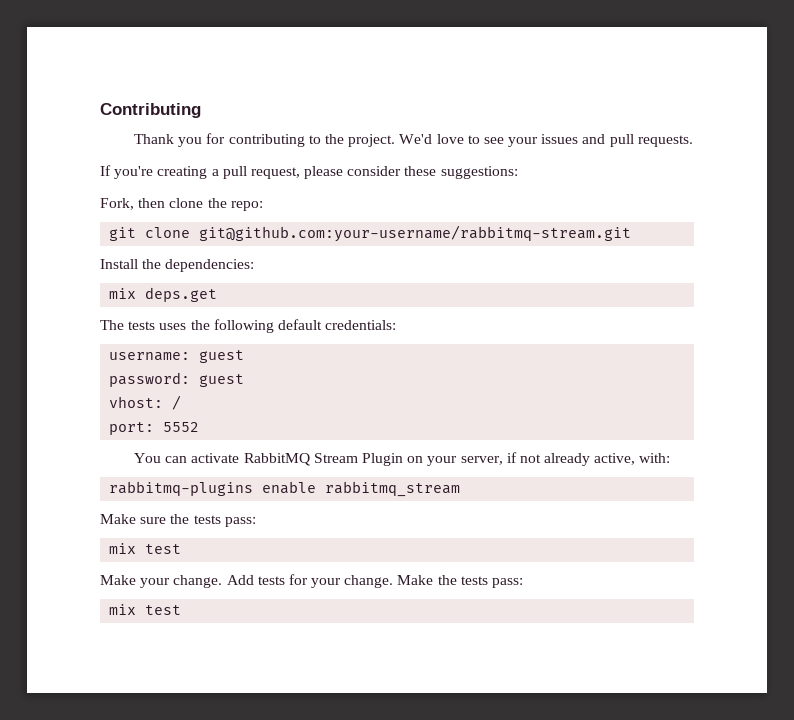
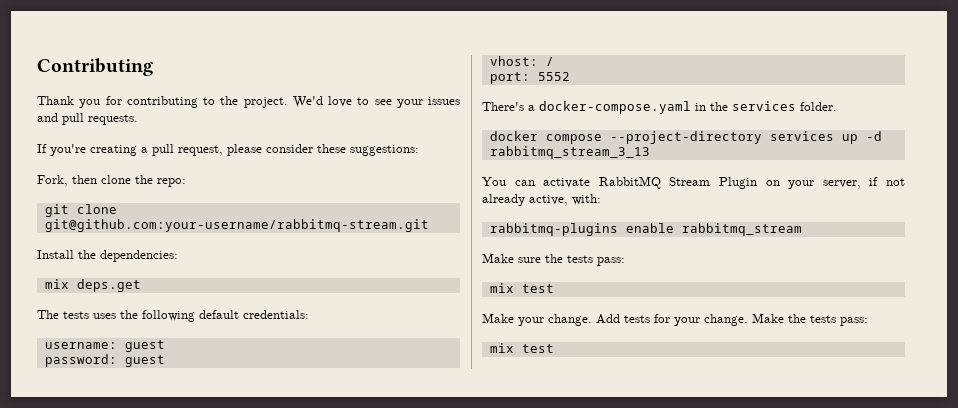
+ There's a docker-compose.yaml in the services folder.
+ docker compose --project-directory services up -d rabbitmq_stream_3_13

